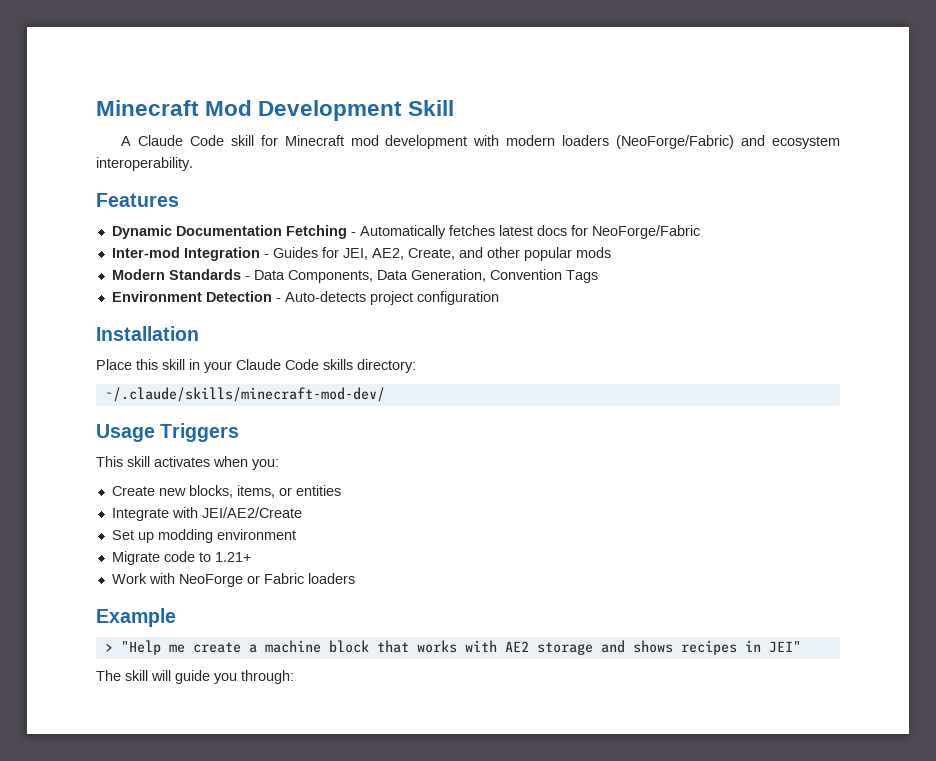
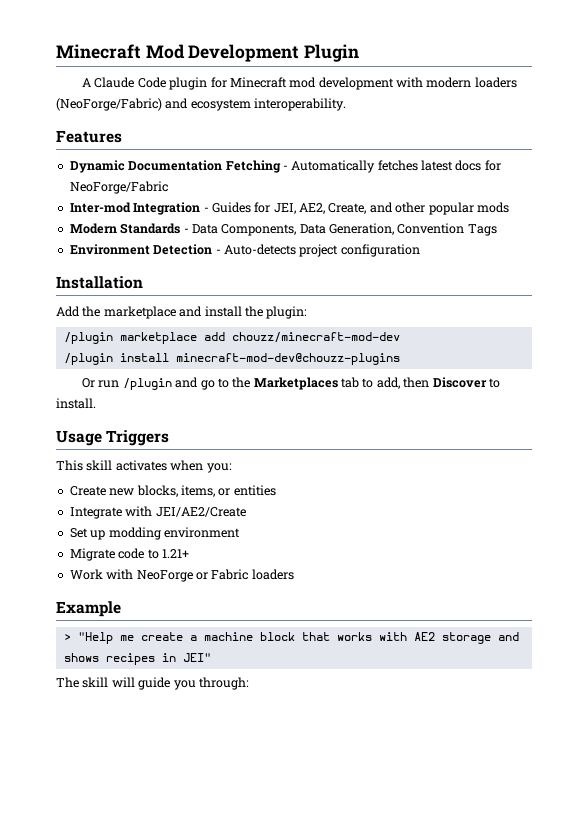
- Minecraft Mod Development Skill
+ Minecraft Mod Development Plugin
- A Claude Code skill for Minecraft mod development with modern loaders (NeoForge/Fabric) and ecosystem interoperability.
+ A Claude Code plugin for Minecraft mod development with modern loaders (NeoForge/Fabric) and ecosystem interoperability.
- Place this skill in your Claude Code skills directory:
- ~/.claude/skills/minecraft-mod-dev/
+ Add the marketplace and install the plugin:
+ /plugin marketplace add chouzz/minecraft-mod-dev
+ /plugin install minecraft-mod-dev@chouzz-plugins
+ Or run /plugin and go to the Marketplaces tab to add, then Discover to install.

